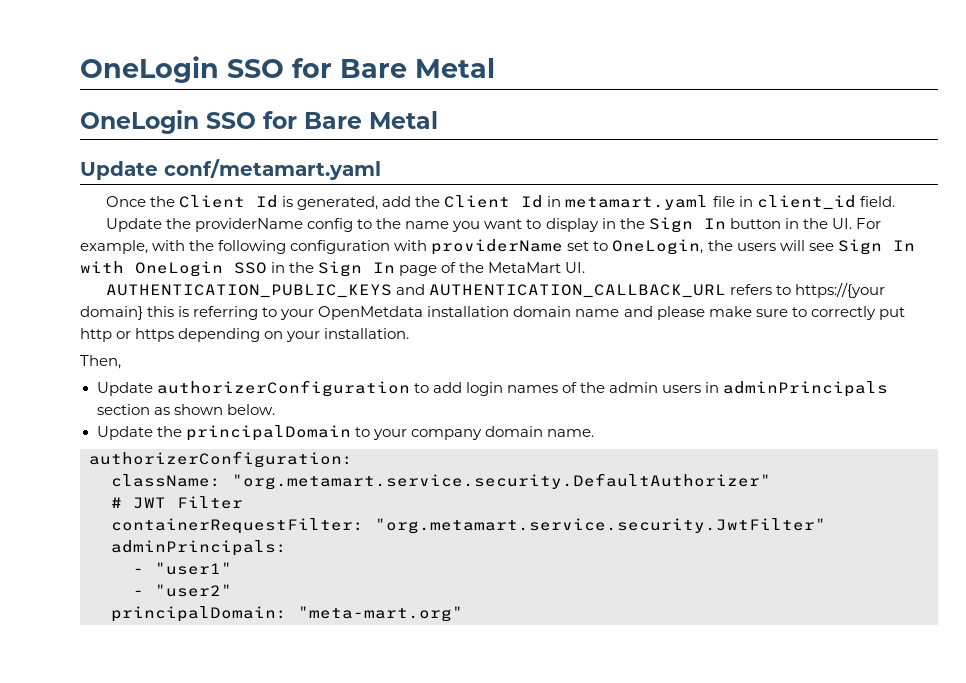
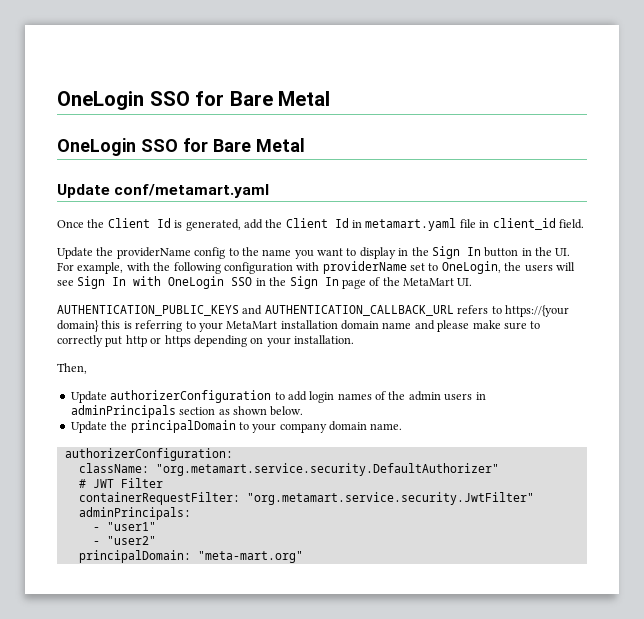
- AUTHENTICATION_PUBLIC_KEYS and AUTHENTICATION_CALLBACK_URL refers to https://{your domain} this is referring to your OpenMetdata installation domain name and please make sure to correctly put http or https depending on your installation.
+ AUTHENTICATION_PUBLIC_KEYS and AUTHENTICATION_CALLBACK_URL refers to https://{your domain} this is referring to your MetaMart installation domain name and please make sure to correctly put http or https depending on your installation.

